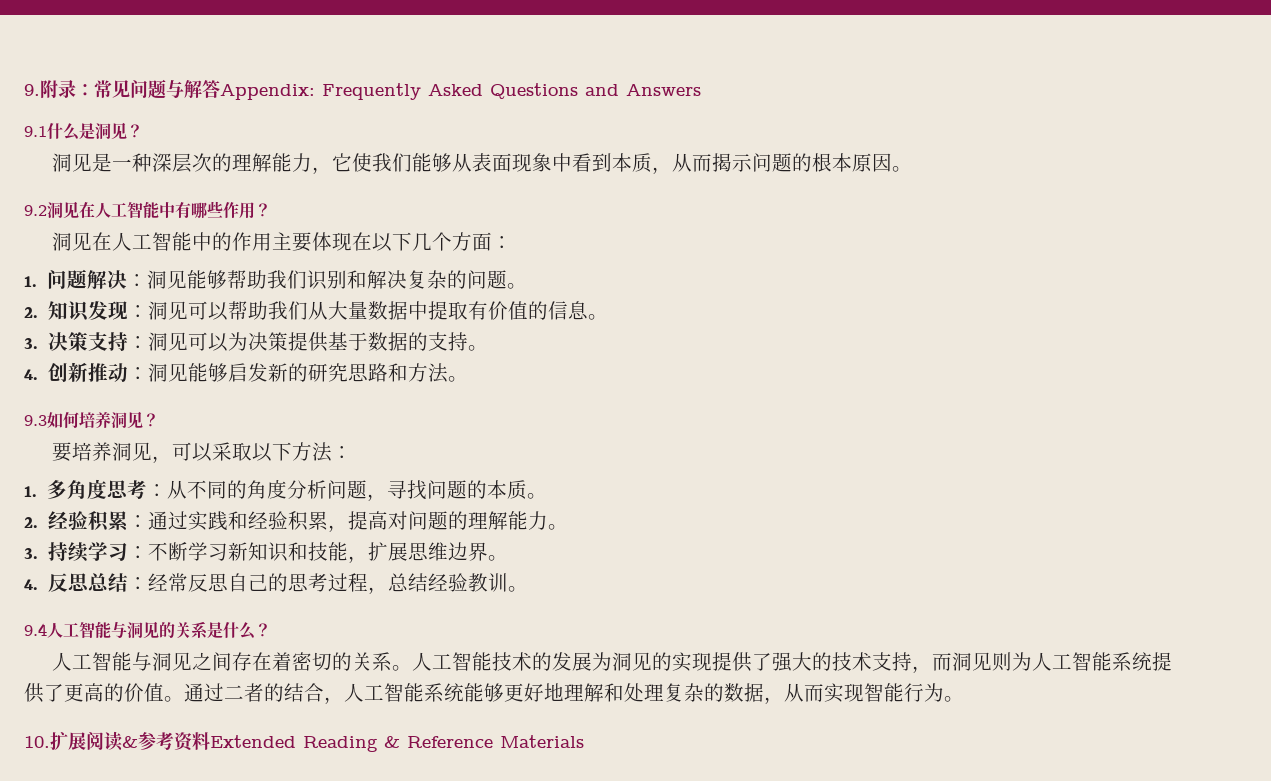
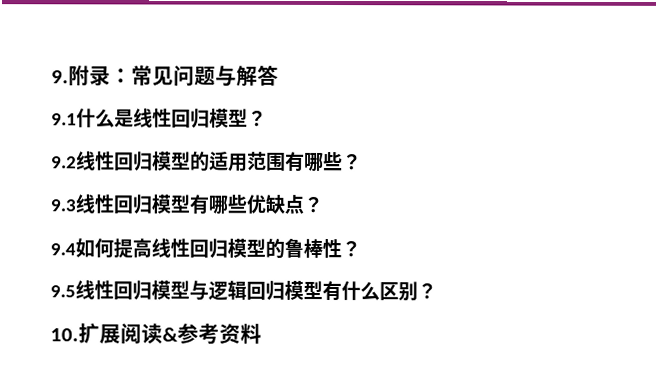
- 9.附录：常见问题与解答Appendix: Frequently Asked Questions and Answers
- 9.1什么是洞见？
- 洞见是一种深层次的理解能力，它使我们能够从表面现象中看到本质，从而揭示问题的根本原因。
- 9.2洞见在人工智能中有哪些作用？
- 洞见在人工智能中的作用主要体现在以下几个方面：
- 1.问题解决：洞见能够帮助我们识别和解决复杂的问题。
- 2.知识发现：洞见可以帮助我们从大量数据中提取有价值的信息。
- 3.决策支持：洞见可以为决策提供基于数据的支持。
- 4.创新推动：洞见能够启发新的研究思路和方法。
- 9.3如何培养洞见？
- 要培养洞见，可以采取以下方法：
- 1.多角度思考：从不同的角度分析问题，寻找问题的本质。
- 2.经验积累：通过实践和经验积累，提高对问题的理解能力。
- 3.持续学习：不断学习新知识和技能，扩展思维边界。
- 4.反思总结：经常反思自己的思考过程，总结经验教训。
- 9.4人工智能与洞见的关系是什么？
- 人工智能与洞见之间存在着密切的关系。人工智能技术的发展为洞见的实现提供了强大的技术支持，而洞见则为人工智能系统提供了更高的价值。通过二者的结合，人工智能系统能够更好地理解和处理复杂的数据，从而实现智能行为。
+ 9.附录：常见问题与解答
+ 9.1什么是线性回归模型？
+ 9.2线性回归模型的适用范围有哪些？
+ 9.3线性回归模型有哪些优缺点？
+ 9.4如何提高线性回归模型的鲁棒性？
+ 9.5线性回归模型与逻辑回归模型有什么区别？
- 10.扩展阅读&参考资料Extended Reading & Reference Materials
+ 10.扩展阅读&参考资料

